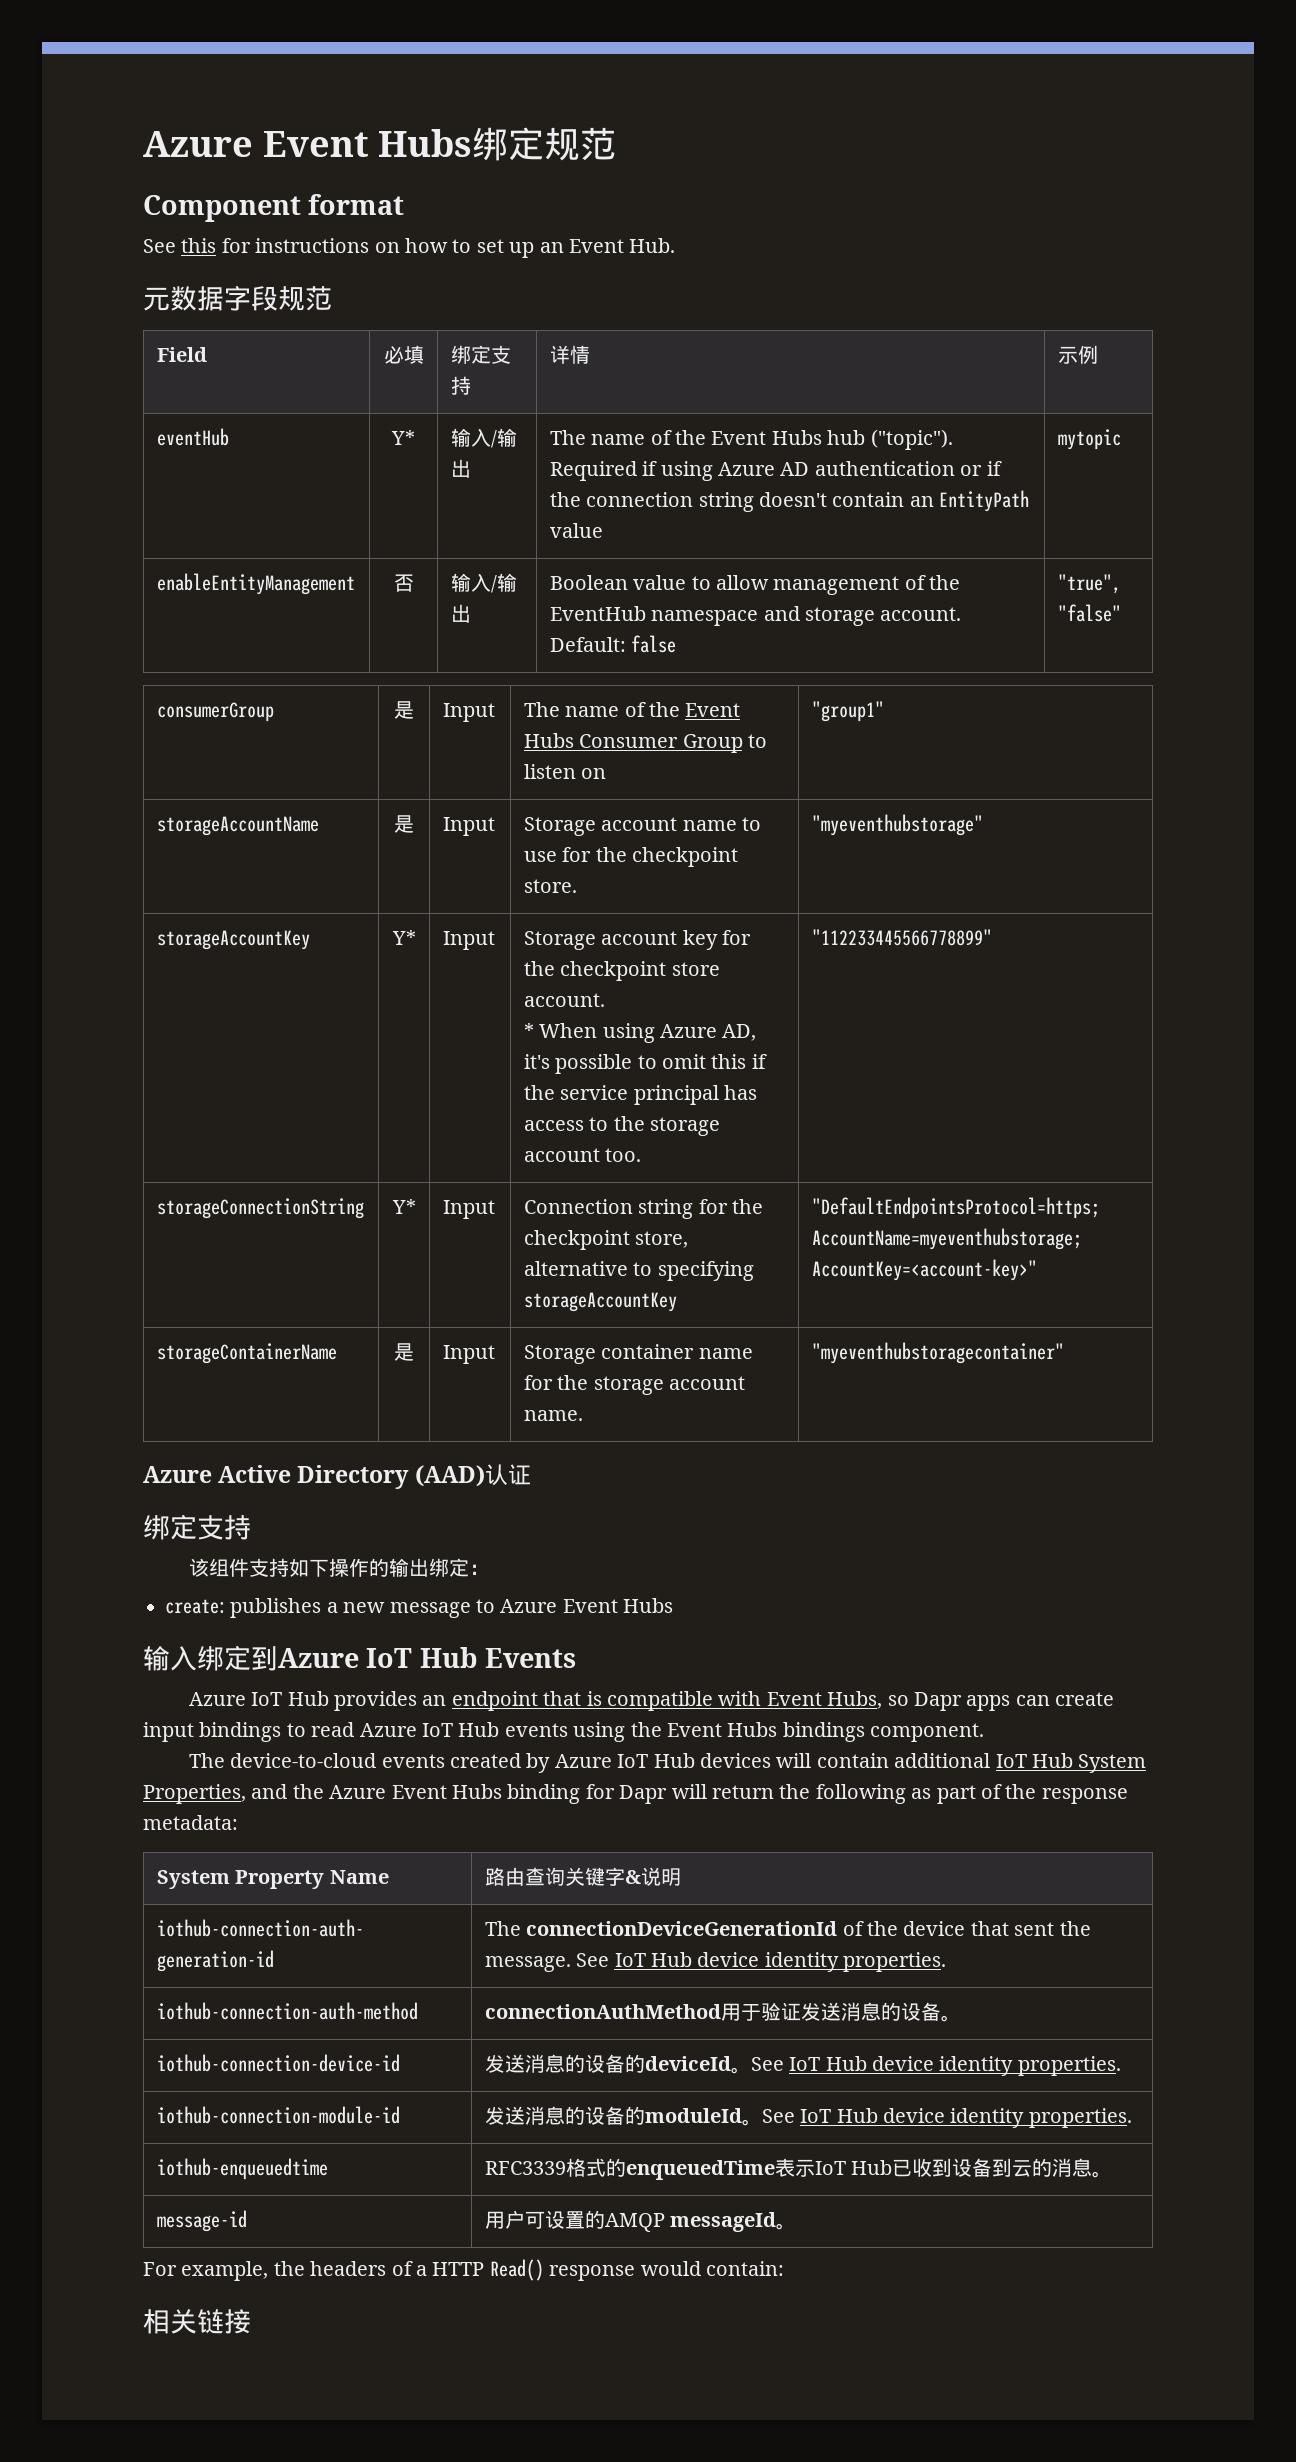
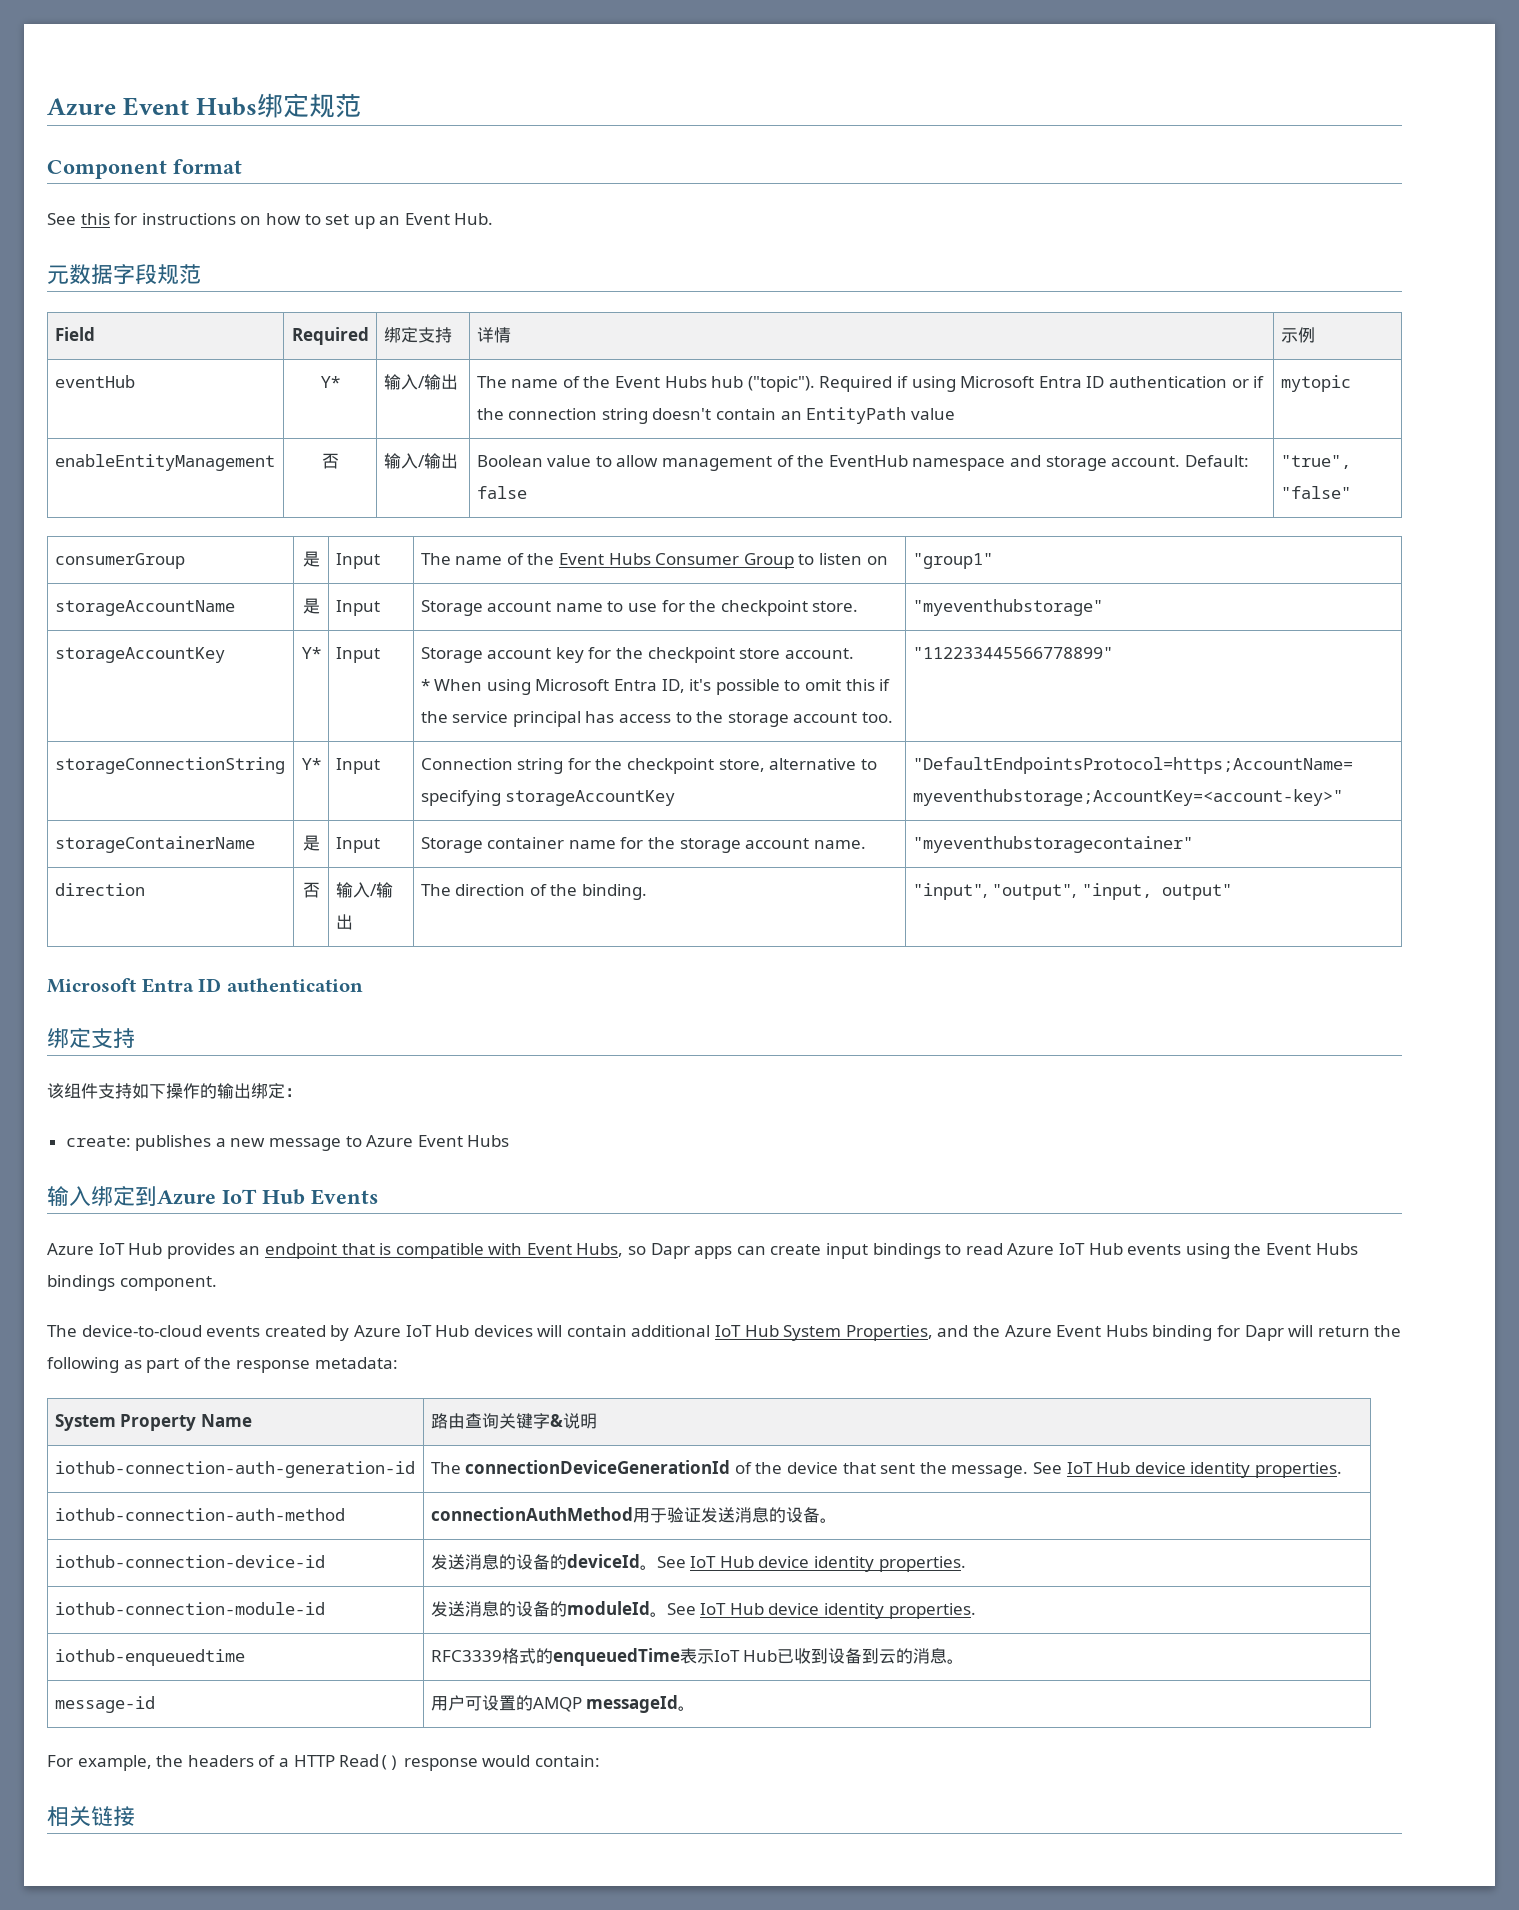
- Field | 必填 | 绑定支持 | 详情 | 示例
+ Field | Required | 绑定支持 | 详情 | 示例
- eventHub | Y* | 输入/输出 | The name of the Event Hubs hub ("topic"). Required if using Azure AD authentication or if the connection string doesn't contain an EntityPath value | mytopic
+ eventHub | Y* | 输入/输出 | The name of the Event Hubs hub ("topic"). Required if using Microsoft Entra ID authentication or if the connection string doesn't contain an EntityPath value | mytopic
  storageAccountKey | Y* | Input | Storage account key for the checkpoint store account.
- * When using Azure AD, it's possible to omit this if the service principal has access to the storage account too. | "112233445566778899"
+ * When using Microsoft Entra ID, it's possible to omit this if the service principal has access to the storage account too. | "112233445566778899"
- Azure Active Directory (AAD)认证
+ direction | 否 | 输入/输出 | The direction of the binding. | "input", "output", "input, output"
+ Microsoft Entra ID authentication

